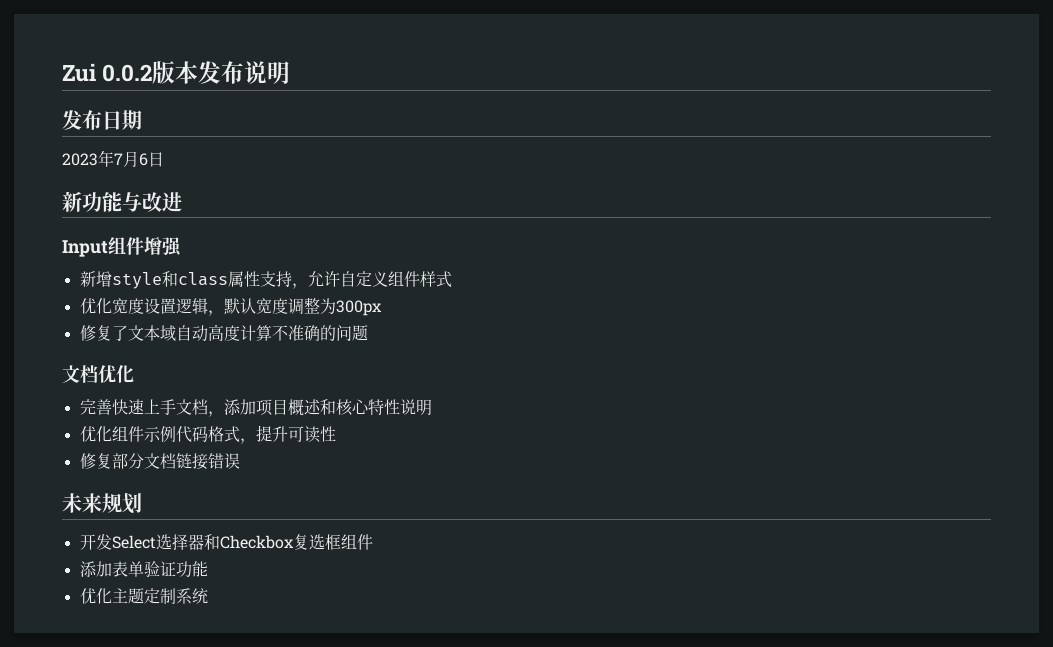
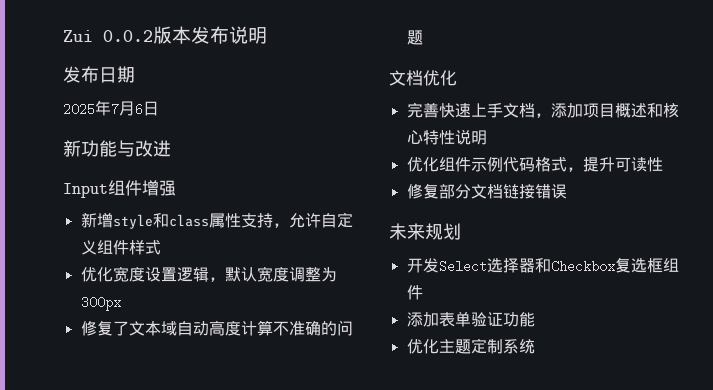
- 2023年7月6日
+ 2025年7月6日

